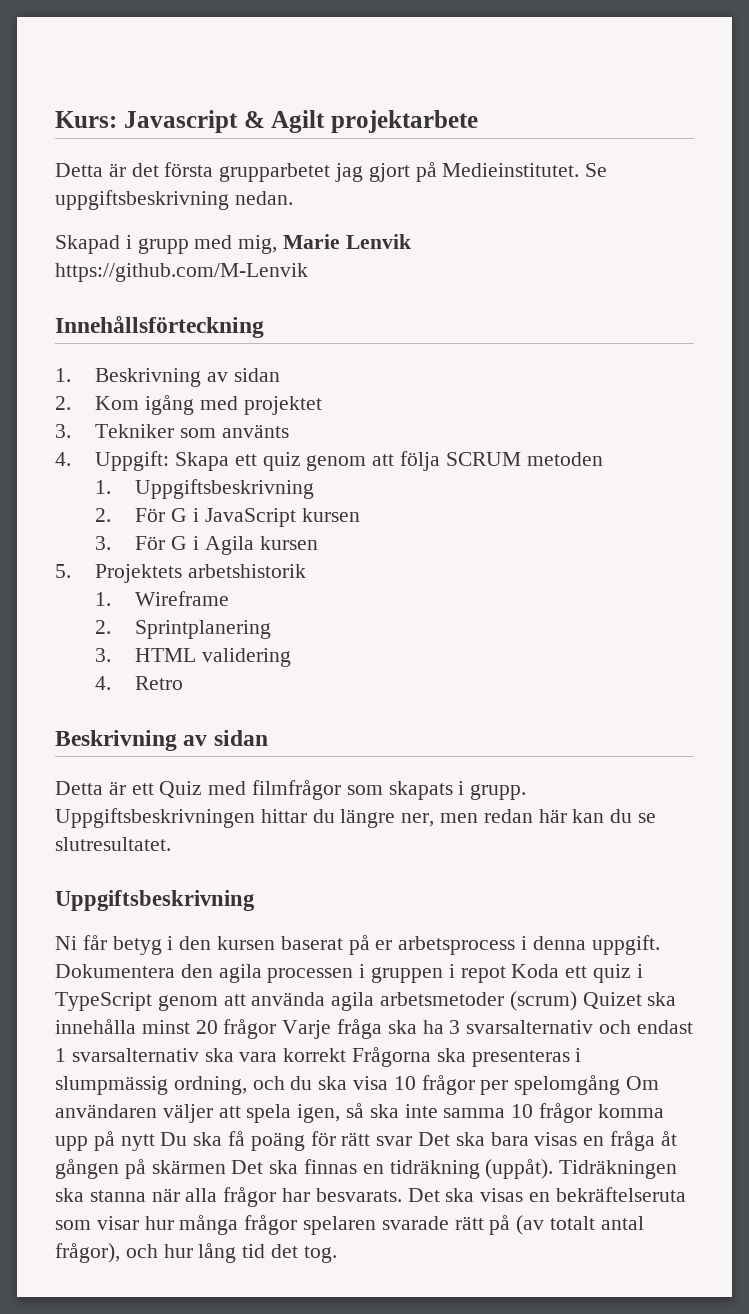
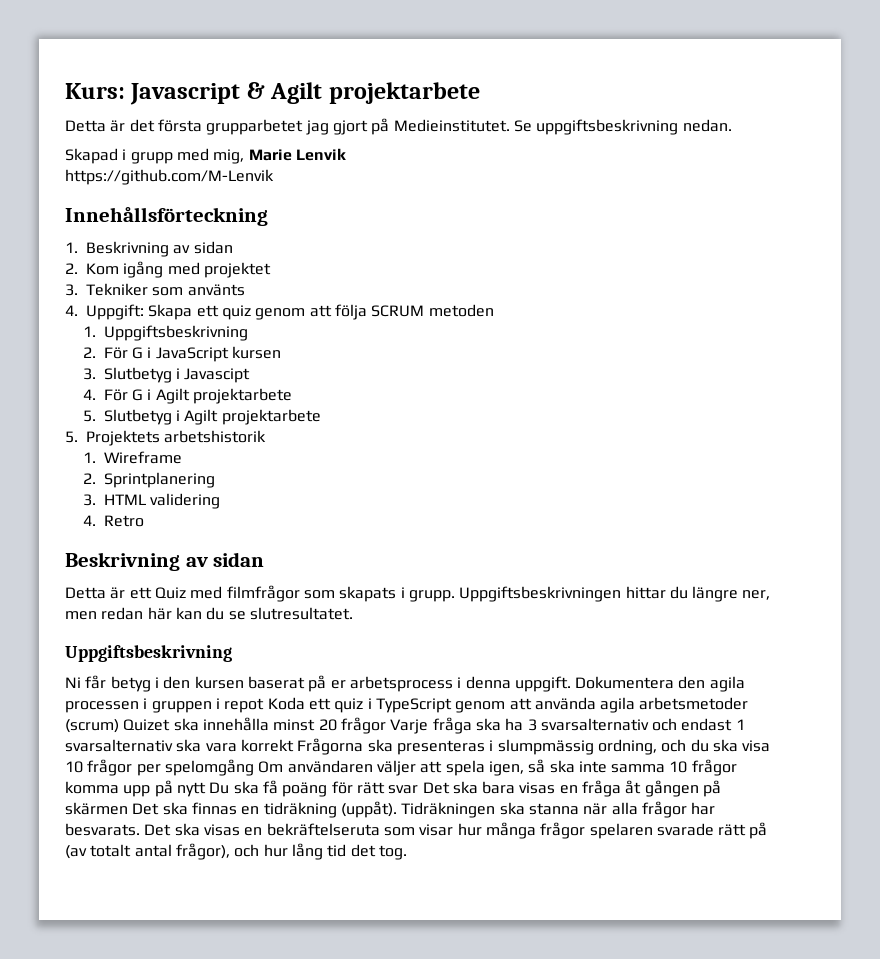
- 3. För G i Agila kursen
+ 3. Slutbetyg i Javascipt
+ 4. För G i Agilt projektarbete
+ 5. Slutbetyg i Agilt projektarbete

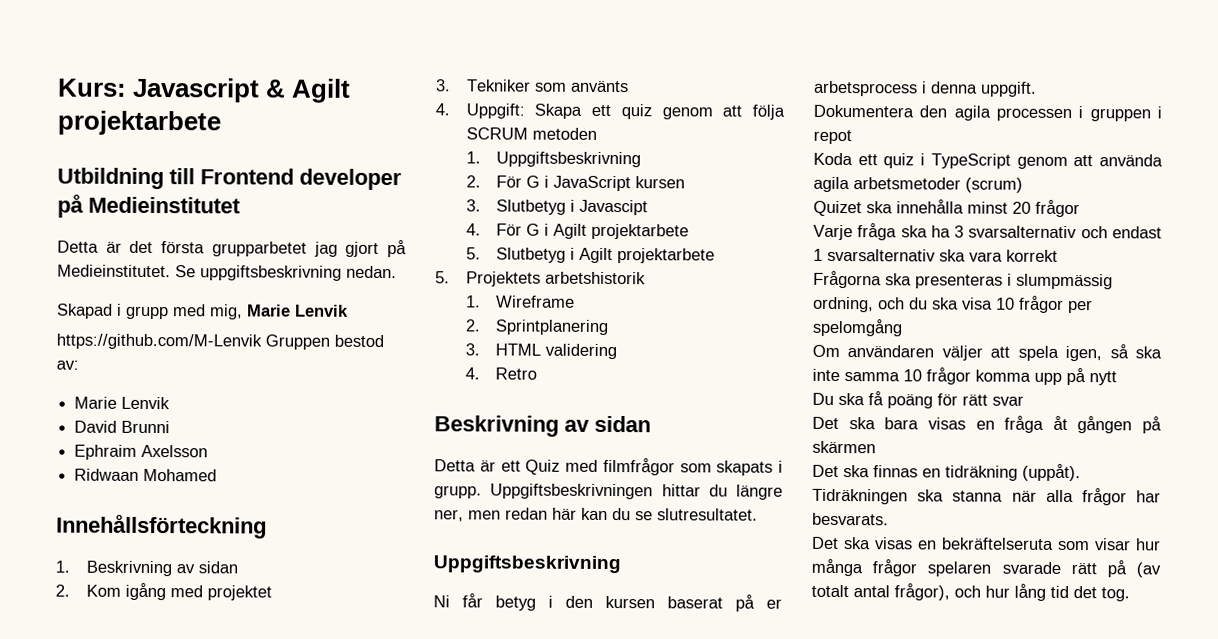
+ Utbildning till Frontend developer på Medieinstitutet
- https://github.com/M-Lenvik
+ https://github.com/M-Lenvik Gruppen bestod av:
+ Marie Lenvik
+ David Brunni
+ Ephraim Axelsson
+ Ridwaan Mohamed
- Ni får betyg i den kursen baserat på er arbetsprocess i denna uppgift. Dokumentera den agila processen i gruppen i repot Koda ett quiz i TypeScript genom att använda agila arbetsmetoder (scrum) Quizet ska innehålla minst 20 frågor Varje fråga ska ha 3 svarsalternativ och endast 1 svarsalternativ ska vara korrekt Frågorna ska presenteras i slumpmässig ordning, och du ska visa 10 frågor per spelomgång Om användaren väljer att spela igen, så ska inte samma 10 frågor komma upp på nytt Du ska få poäng för rätt svar Det ska bara visas en fråga åt gången på skärmen Det ska finnas en tidräkning (uppåt).
+ Ni får betyg i den kursen baserat på er arbetsprocess i denna uppgift.
+ Dokumentera den agila processen i gruppen i repot
+ Koda ett quiz i TypeScript genom att använda agila arbetsmetoder (scrum)
+ Quizet ska innehålla minst 20 frågor
+ Varje fråga ska ha 3 svarsalternativ och endast 1 svarsalternativ ska vara korrekt
+ Frågorna ska presenteras i slumpmässig ordning, och du ska visa 10 frågor per spelomgång
+ Om användaren väljer att spela igen, så ska inte samma 10 frågor komma upp på nytt
+ Du ska få poäng för rätt svar
+ Det ska bara visas en fråga åt gången på skärmen
+ Det ska finnas en tidräkning (uppåt).
- Tidräkningen ska stanna när alla frågor har besvarats. Det ska visas en bekräftelseruta som visar hur många frågor spelaren svarade rätt på (av totalt antal frågor), och hur lång tid det tog.
+ Tidräkningen ska stanna när alla frågor har besvarats.
+ Det ska visas en bekräftelseruta som visar hur många frågor spelaren svarade rätt på (av totalt antal frågor), och hur lång tid det tog.

